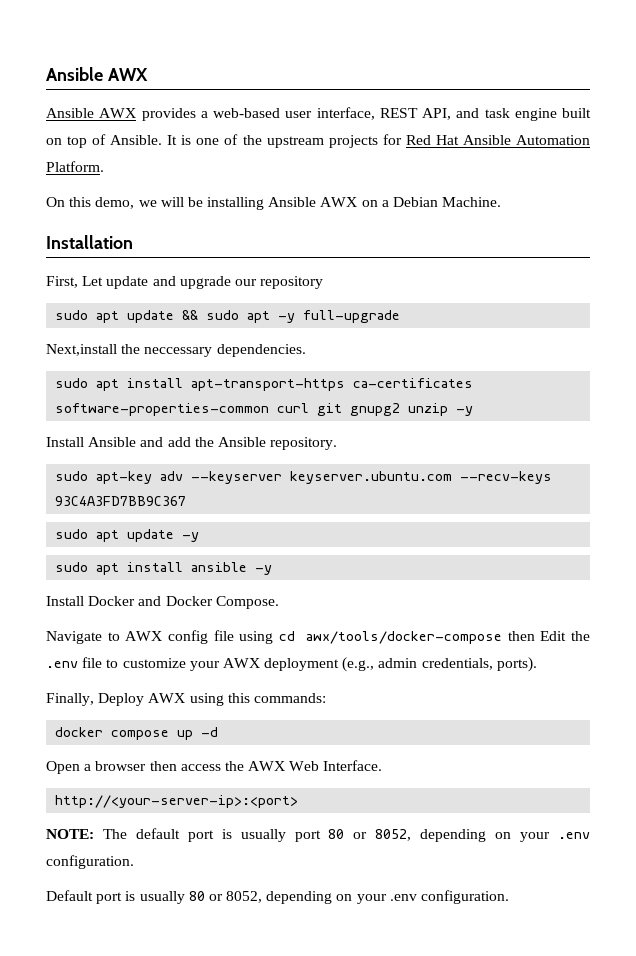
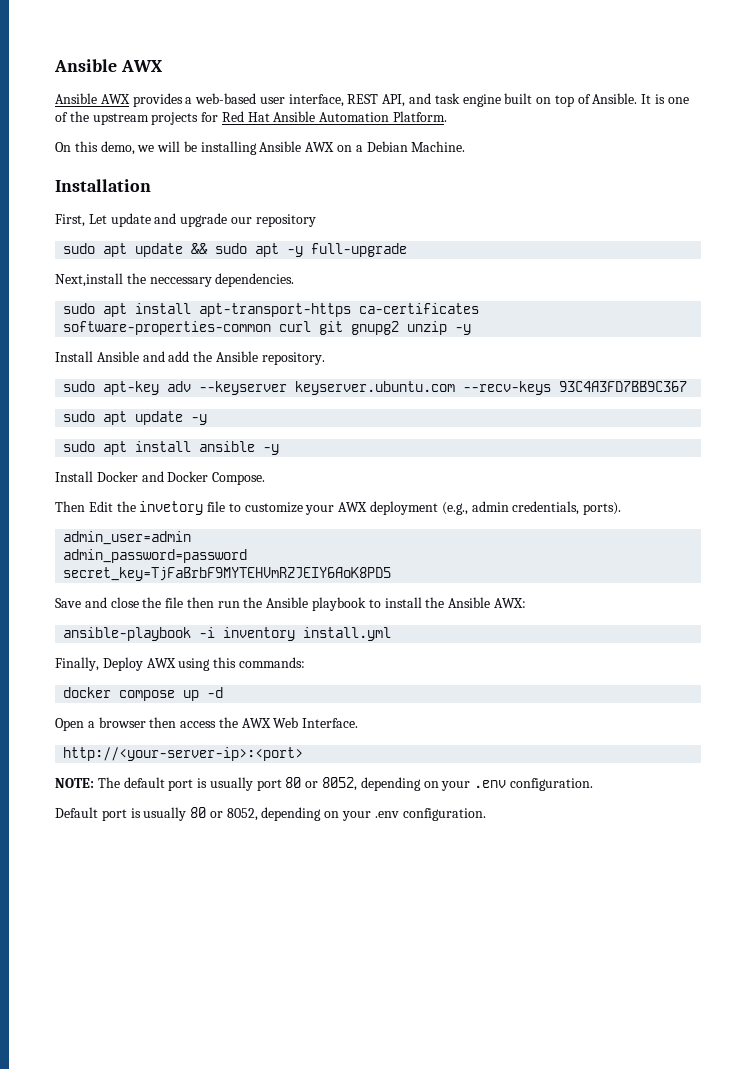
- Navigate to AWX config file using cd awx/tools/docker-compose then Edit the .env file to customize your AWX deployment (e.g., admin credentials, ports).
+ Then Edit the invetory file to customize your AWX deployment (e.g., admin credentials, ports).
+ admin_user=admin
+ admin_password=password
+ secret_key=TjFaBrbF9MYTEHVmRZJEIY6AoK8PD5
+ Save and close the file then run the Ansible playbook to install the Ansible AWX:
+ ansible-playbook -i inventory install.yml

